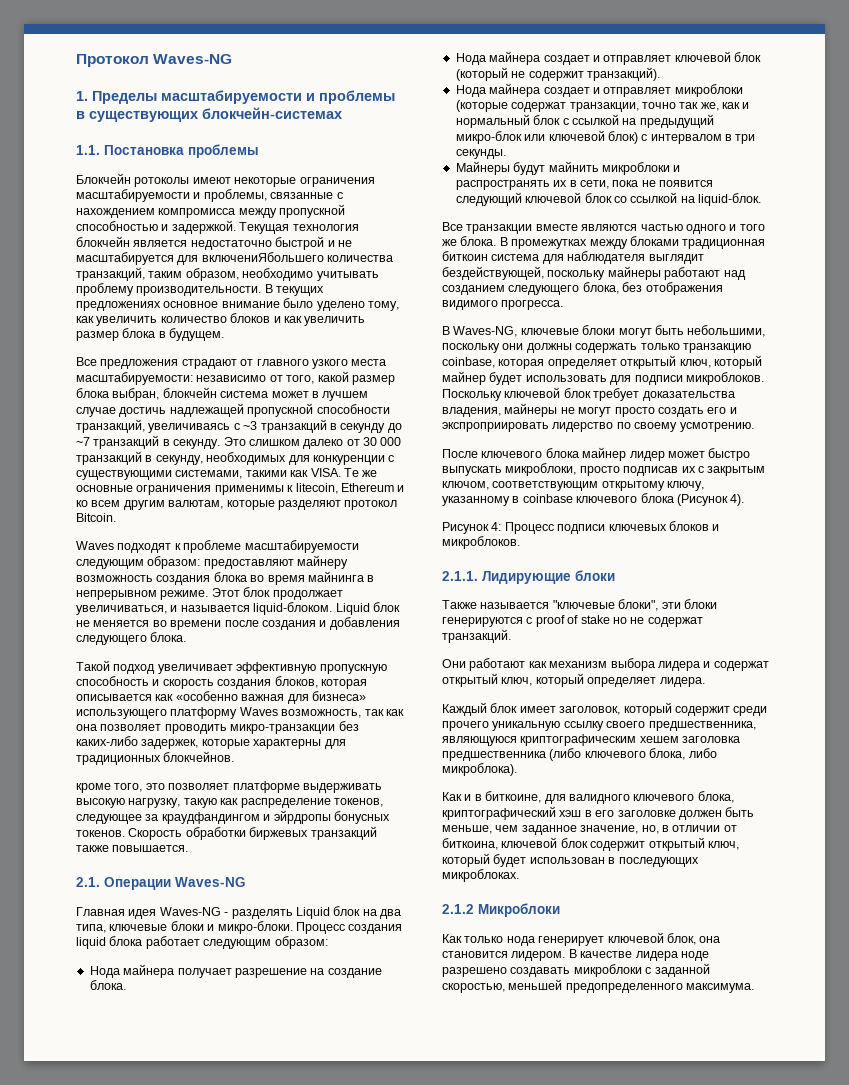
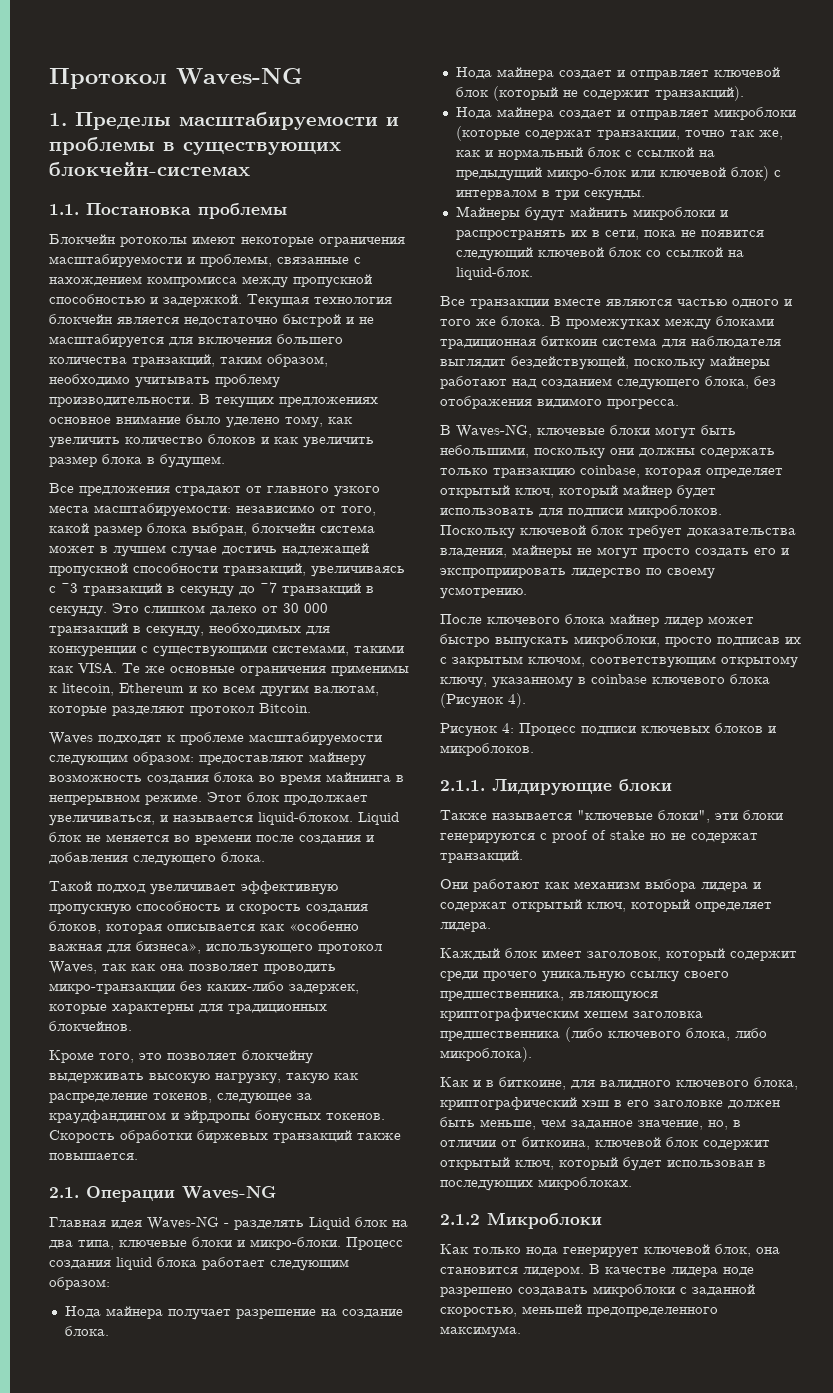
- Текущая технология блокчейн является недостаточно быстрой и не масштабируется для включениЯбольшего количества транзакций, таким образом, необходимо учитывать проблему производительности.
+ Текущая технология блокчейн является недостаточно быстрой и не масштабируется для включения большего количества транзакций, таким образом, необходимо учитывать проблему производительности.
- Такой подход увеличивает эффективную пропускную способность и скорость создания блоков, которая описывается как «особенно важная для бизнеса» использующего платформу Waves возможность, так как она позволяет проводить микро-транзакции без каких-либо задержек, которые характерны для традиционных блокчейнов.
+ Такой подход увеличивает эффективную пропускную способность и скорость создания блоков, которая описывается как «особенно важная для бизнеса», использующего протокол Waves, так как она позволяет проводить микро-транзакции без каких-либо задержек, которые характерны для традиционных блокчейнов.
- кроме того, это позволяет платформе выдерживать высокую нагрузку, такую как распределение токенов, следующее за краудфандингом и эйрдропы бонусных токенов.
+ Кроме того, это позволяет блокчейну выдерживать высокую нагрузку, такую как распределение токенов, следующее за краудфандингом и эйрдропы бонусных токенов.

